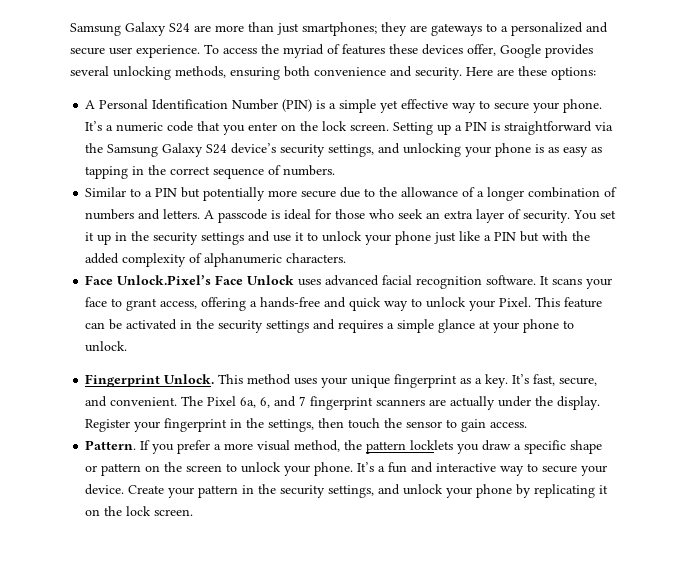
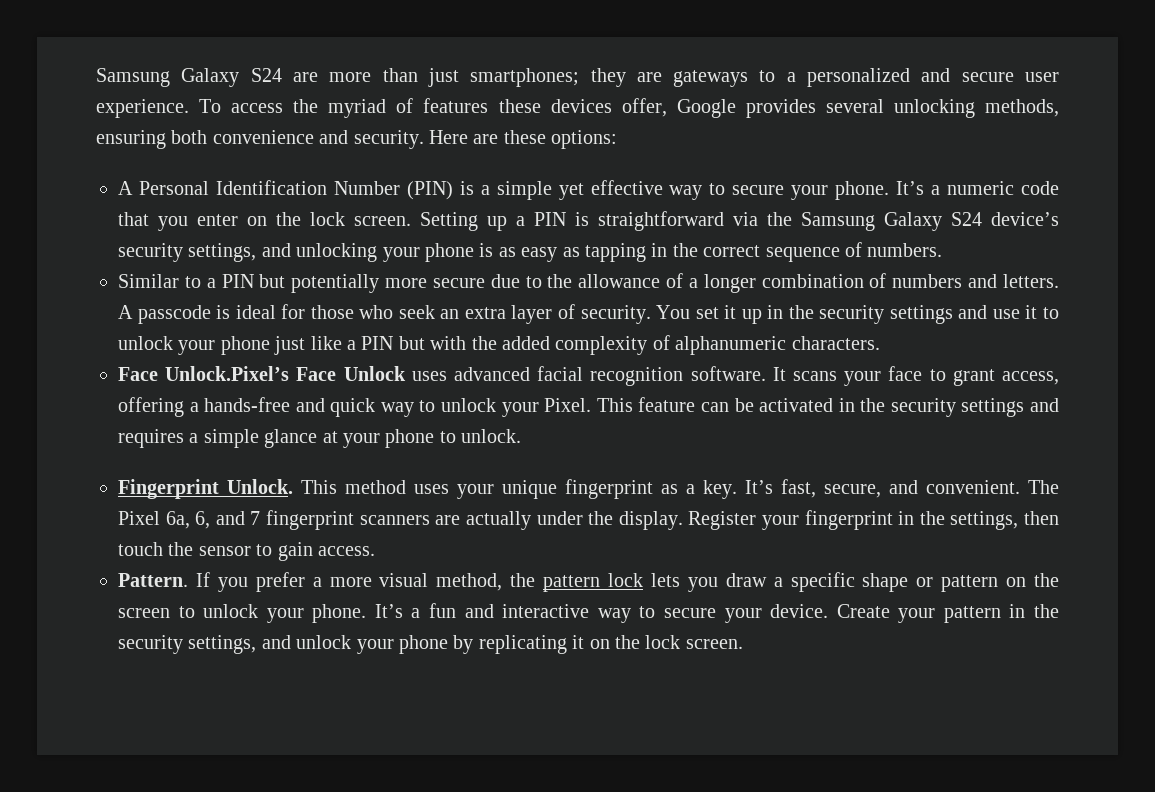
- If you prefer a more visual method, the pattern locklets you draw a specific shape or pattern on the screen to unlock your phone.
+ If you prefer a more visual method, the pattern lock lets you draw a specific shape or pattern on the screen to unlock your phone.

